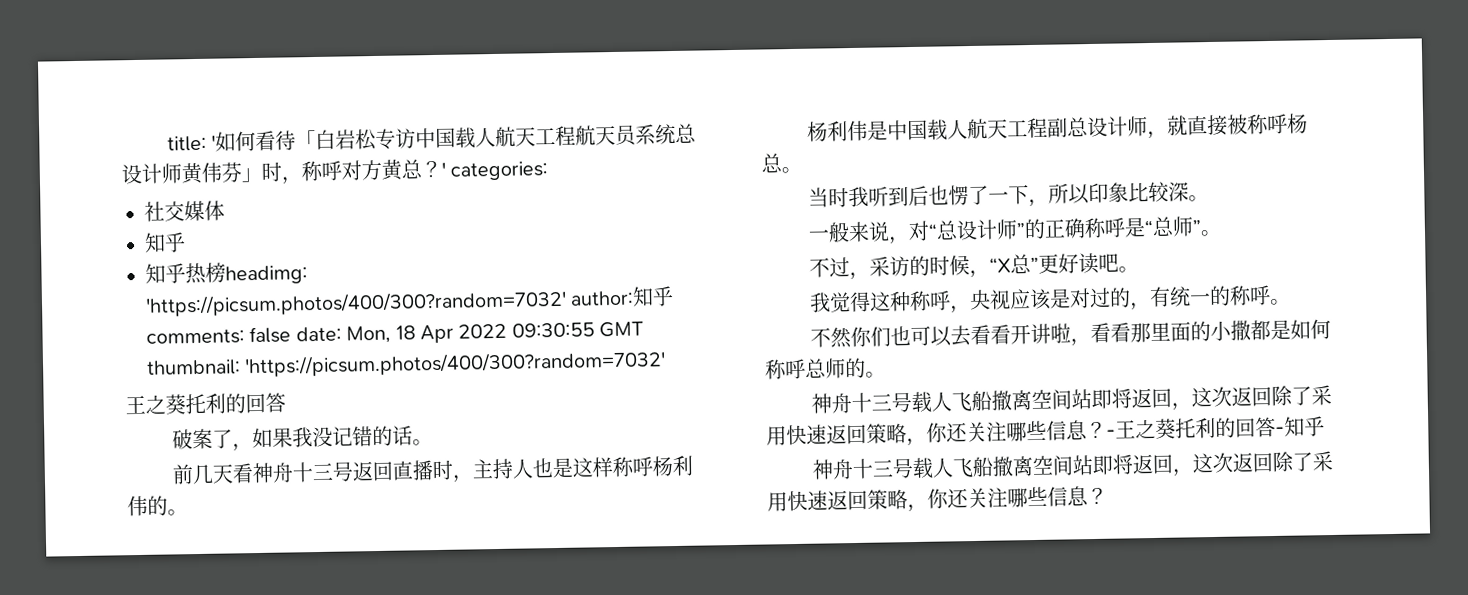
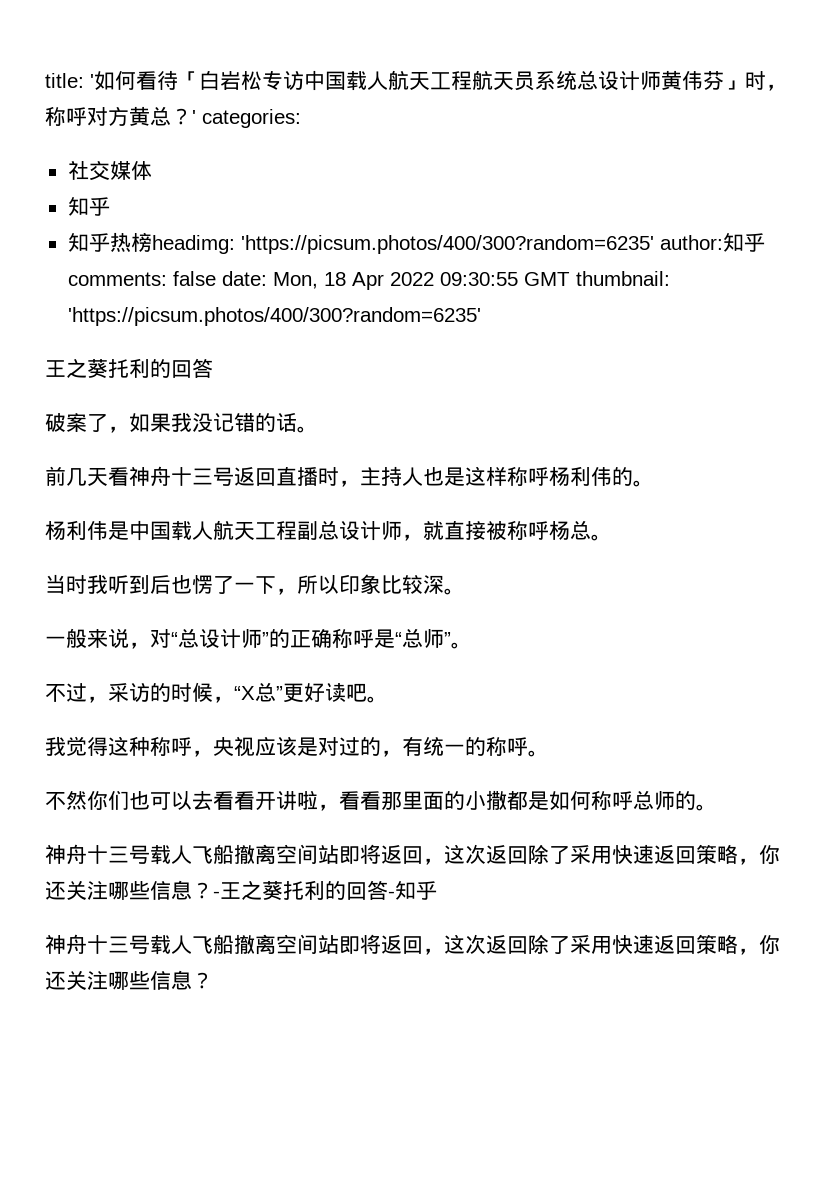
- 知乎热榜headimg: 'https://picsum.photos/400/300?random=7032' author:知乎comments: false date: Mon, 18 Apr 2022 09:30:55 GMT thumbnail: 'https://picsum.photos/400/300?random=7032'
+ 知乎热榜headimg: 'https://picsum.photos/400/300?random=6235' author:知乎comments: false date: Mon, 18 Apr 2022 09:30:55 GMT thumbnail: 'https://picsum.photos/400/300?random=6235'

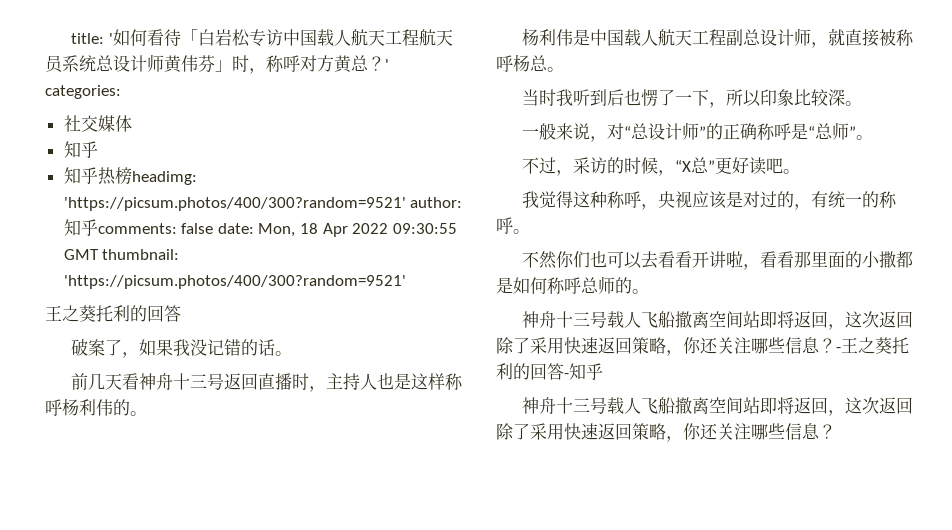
- 知乎热榜headimg: 'https://picsum.photos/400/300?random=6235' author:知乎comments: false date: Mon, 18 Apr 2022 09:30:55 GMT thumbnail: 'https://picsum.photos/400/300?random=6235'
+ 知乎热榜headimg: 'https://picsum.photos/400/300?random=9521' author:知乎comments: false date: Mon, 18 Apr 2022 09:30:55 GMT thumbnail: 'https://picsum.photos/400/300?random=9521'

